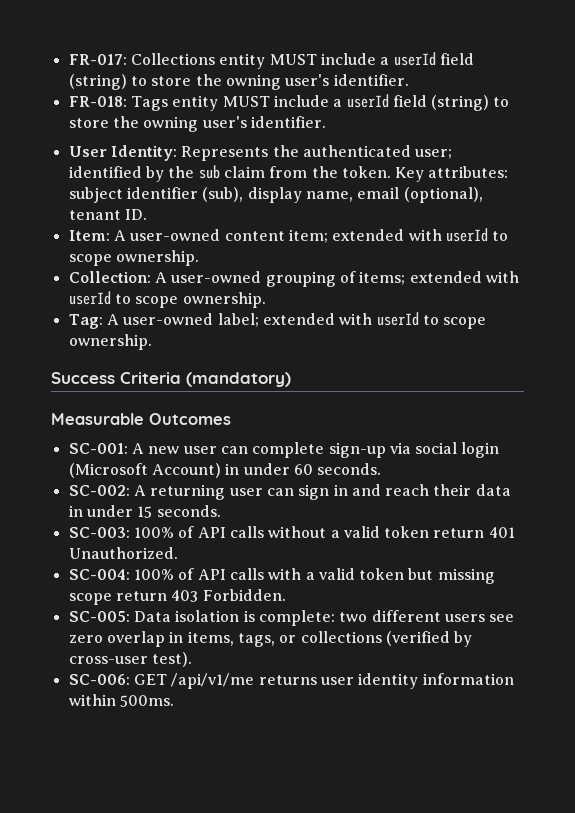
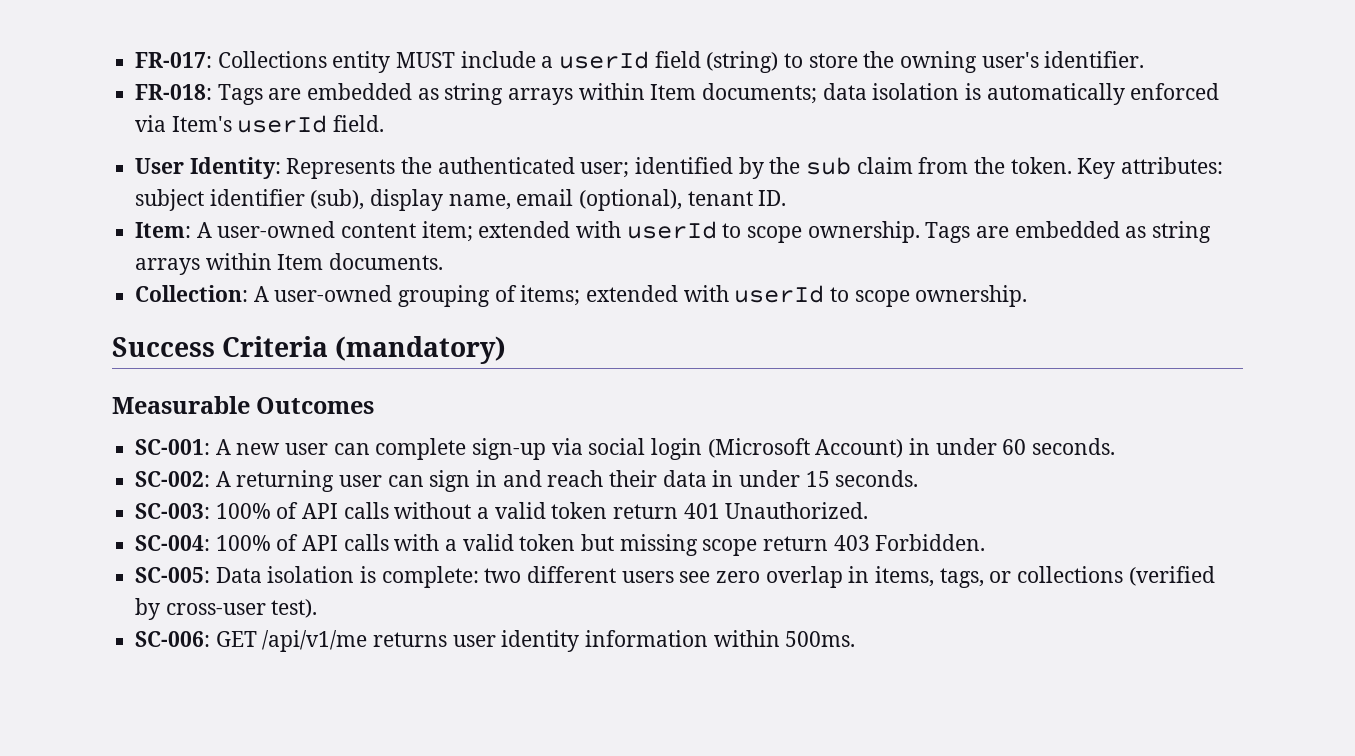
- FR-018: Tags entity MUST include a userId field (string) to store the owning user's identifier.
+ FR-018: Tags are embedded as string arrays within Item documents; data isolation is automatically enforced via Item's userId field.
+ Tags are embedded as string arrays within Item documents.
- Tag: A user-owned label; extended with userId to scope ownership.

